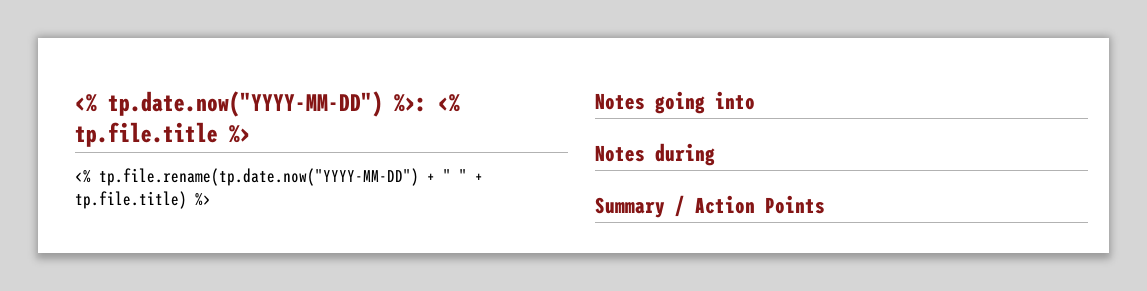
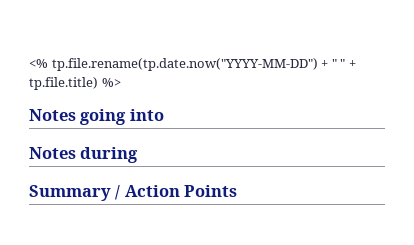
- <% tp.date.now("YYYY-MM-DD") %>: <% tp.file.title %>

